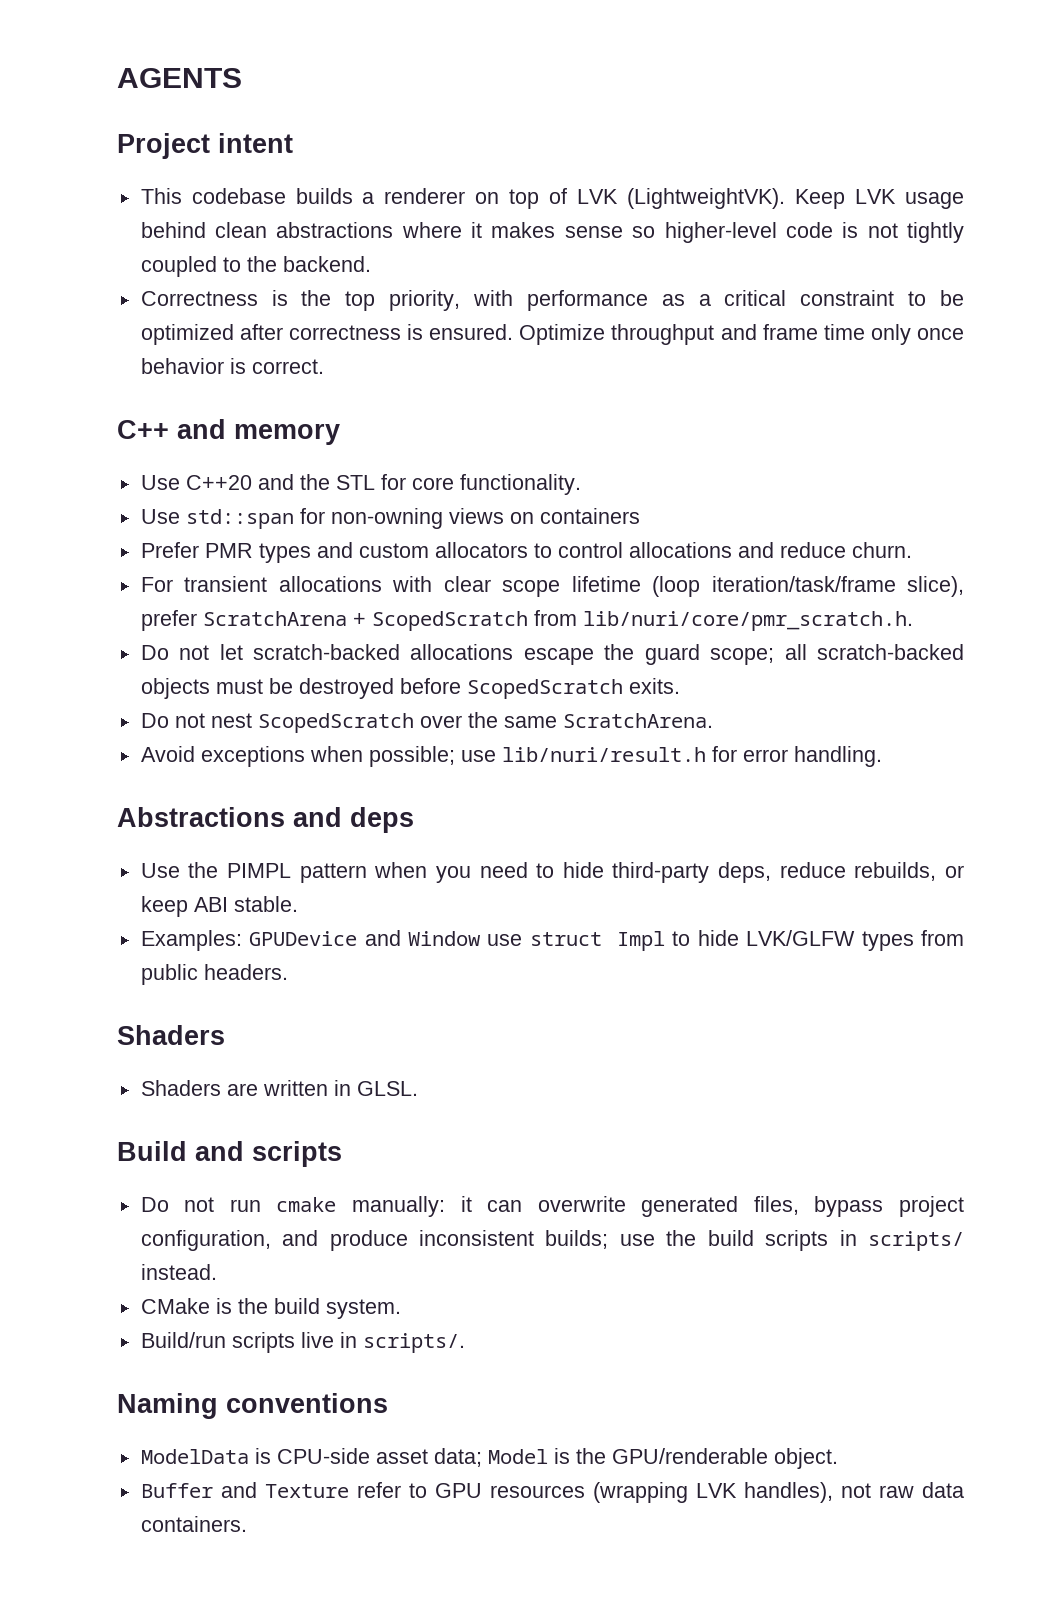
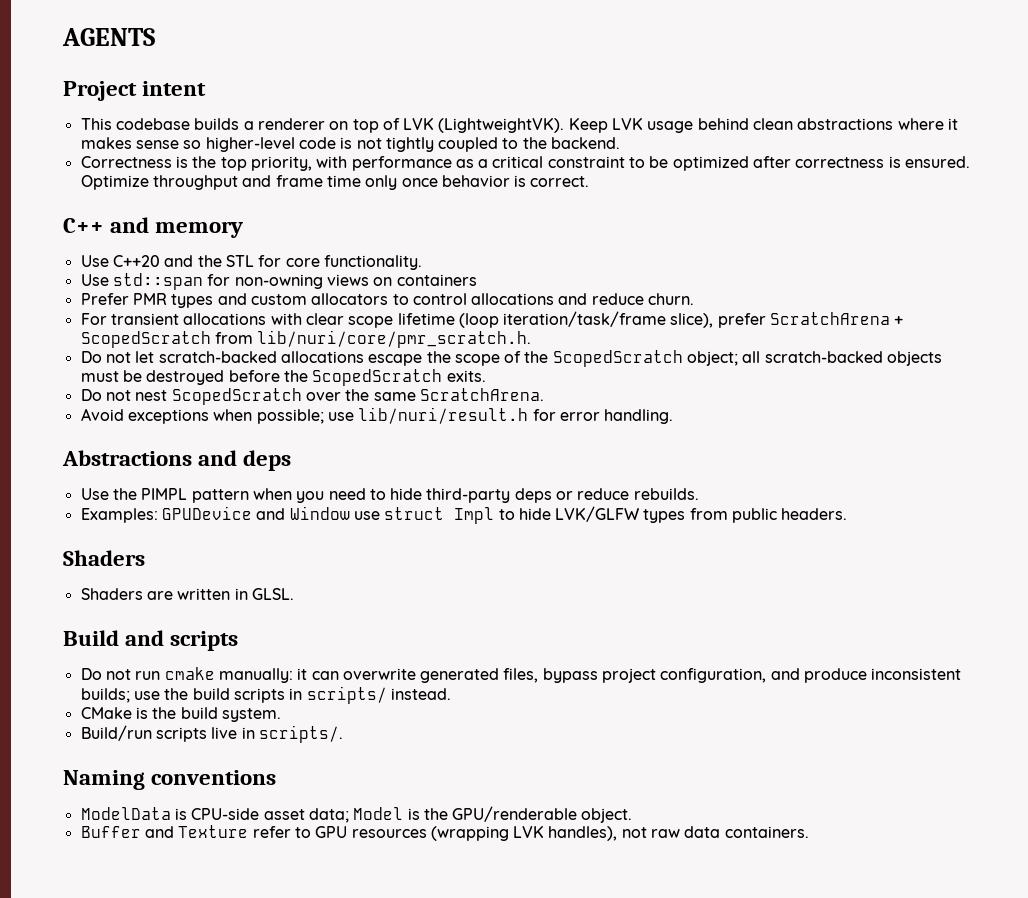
- Do not let scratch-backed allocations escape the guard scope; all scratch-backed objects must be destroyed before ScopedScratch exits.
+ Do not let scratch-backed allocations escape the scope of the ScopedScratch object; all scratch-backed objects must be destroyed before the ScopedScratch exits.
- Use the PIMPL pattern when you need to hide third-party deps, reduce rebuilds, or keep ABI stable.
+ Use the PIMPL pattern when you need to hide third-party deps or reduce rebuilds.

